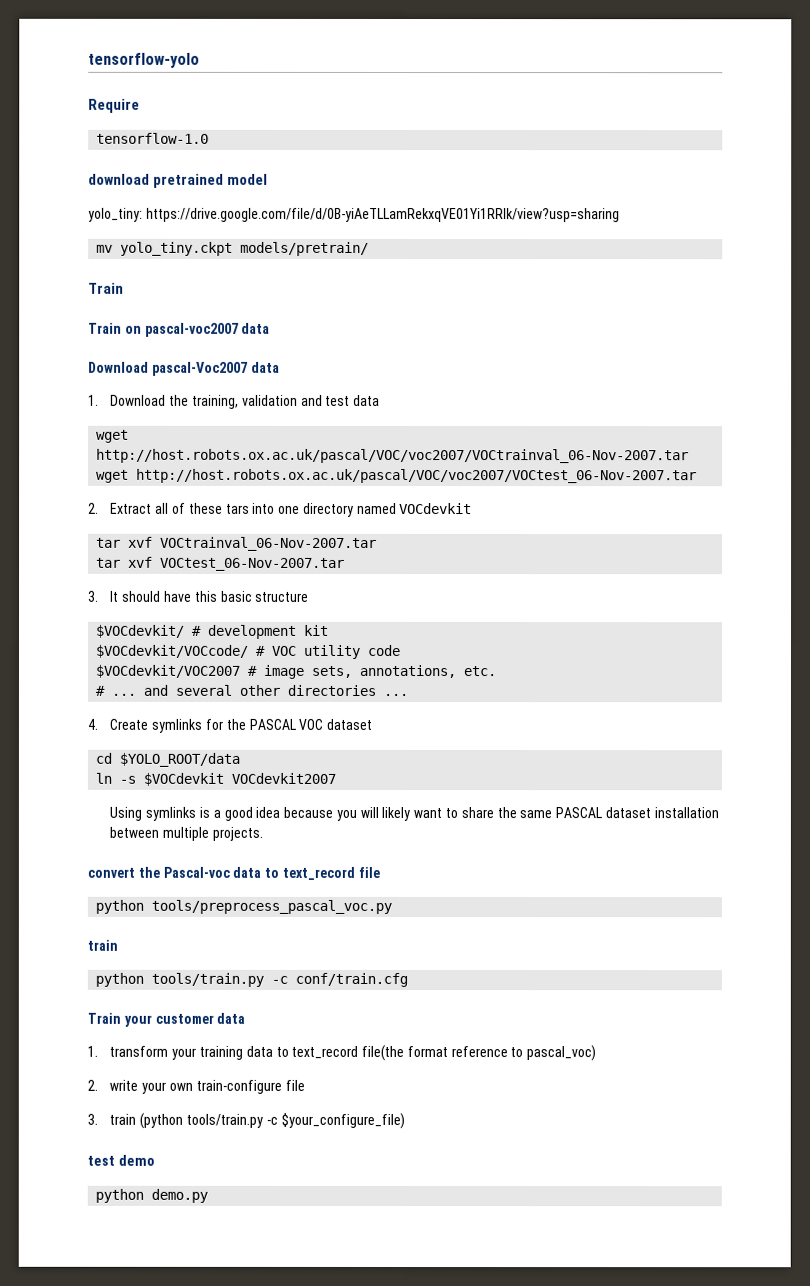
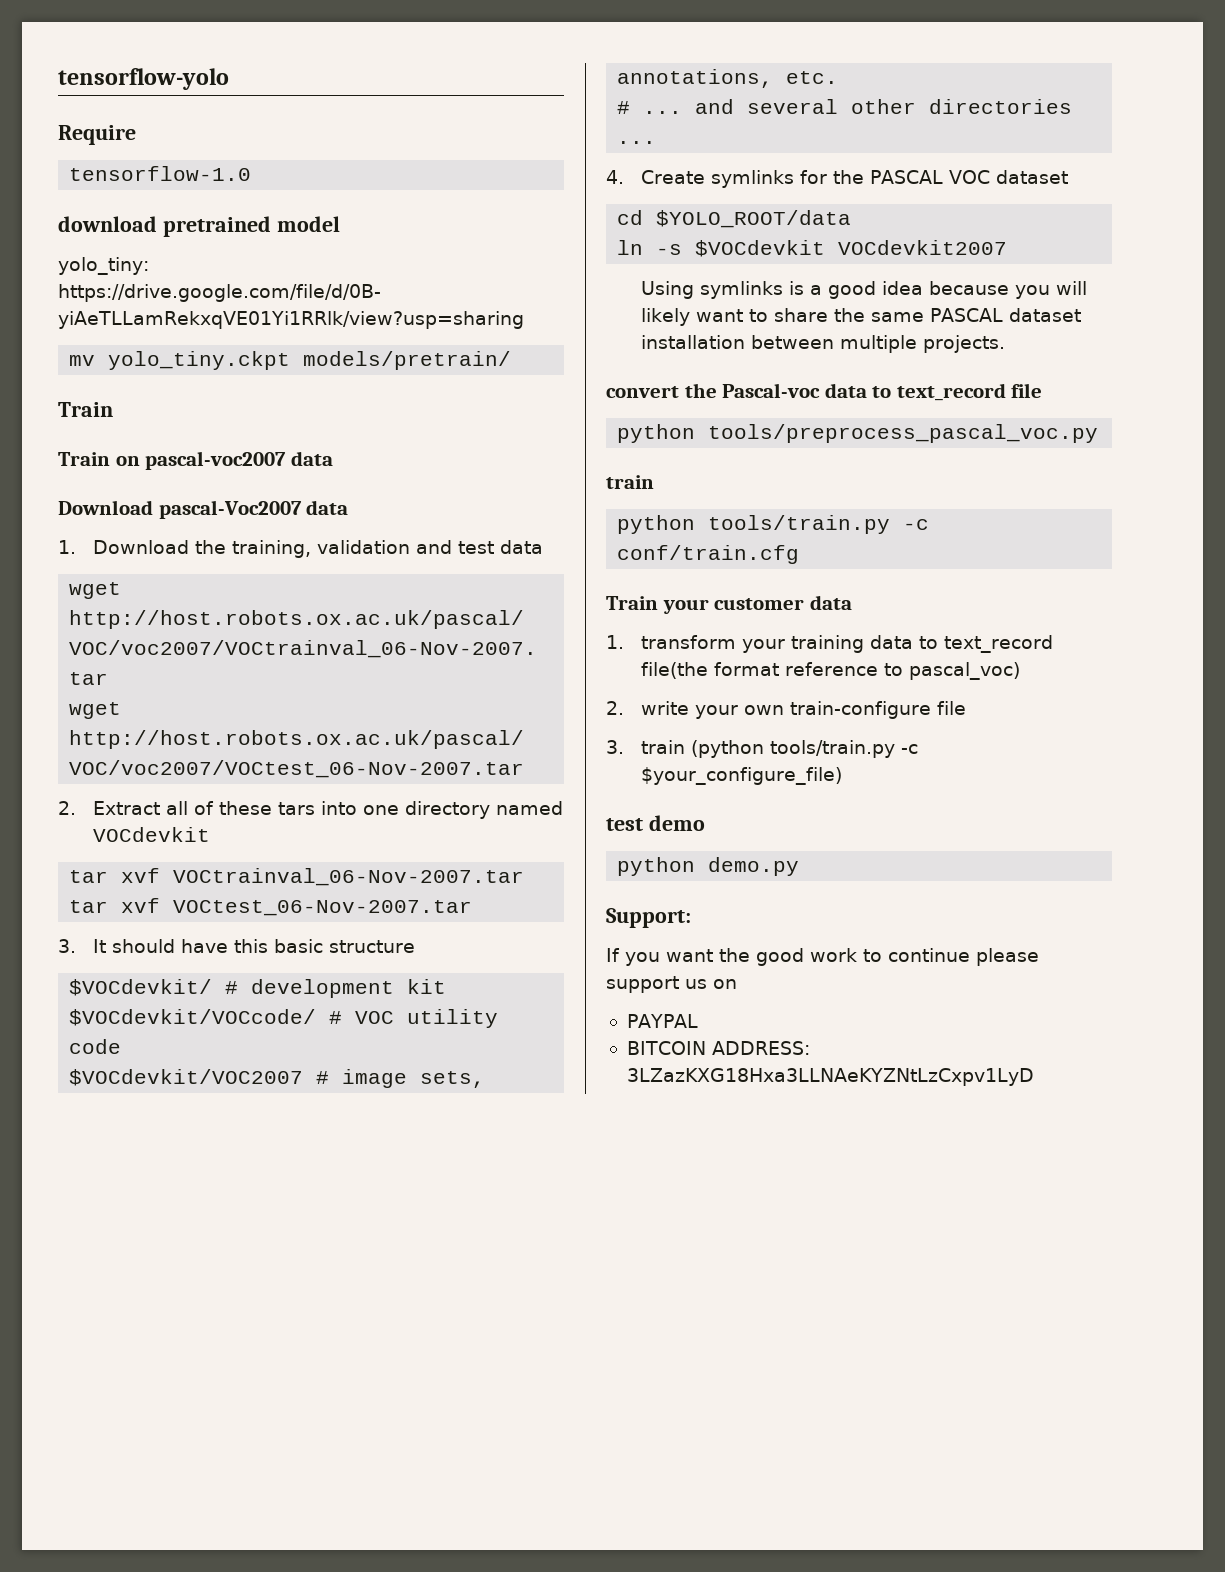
+ Support:
+ If you want the good work to continue please support us on
+ PAYPAL
+ BITCOIN ADDRESS: 3LZazKXG18Hxa3LLNAeKYZNtLzCxpv1LyD

